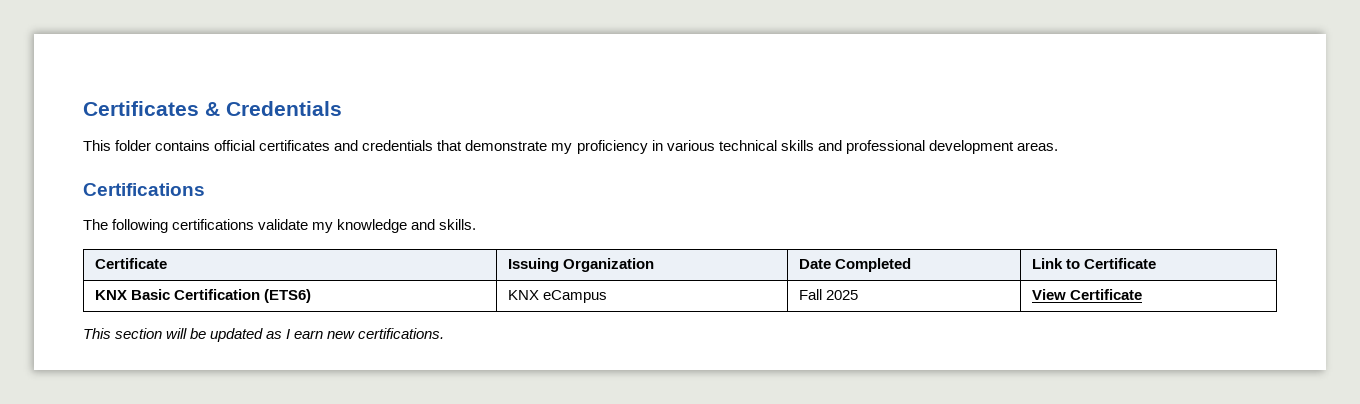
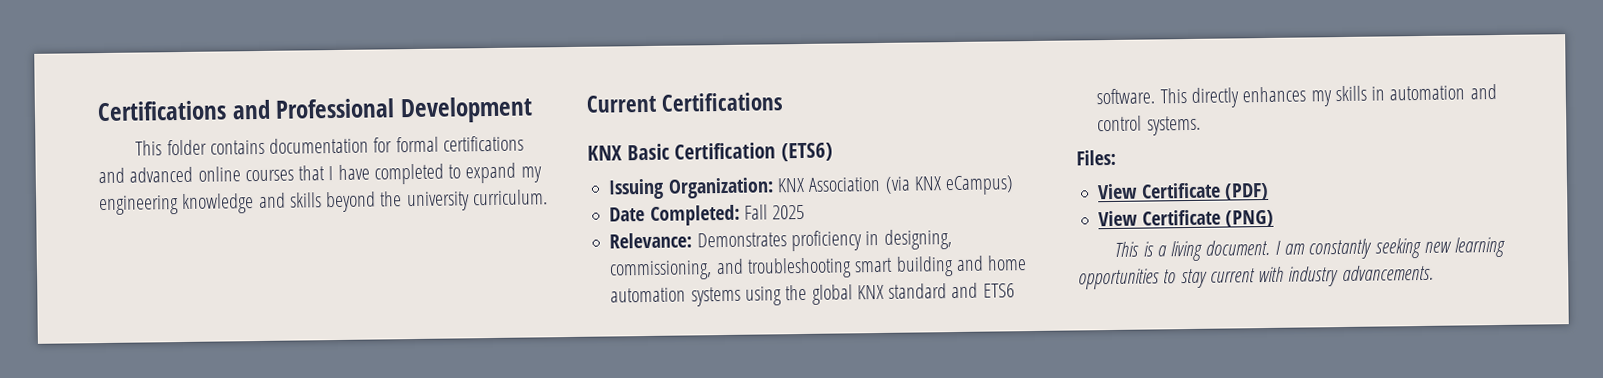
- Certificates & Credentials
+ Certifications and Professional Development
- This folder contains official certificates and credentials that demonstrate my proficiency in various technical skills and professional development areas.
- Certifications
- The following certifications validate my knowledge and skills.
- Certificate | Issuing Organization | Date Completed | Link to Certificate
- KNX Basic Certification (ETS6) | KNX eCampus | Fall 2025 | View Certificate
- This section will be updated as I earn new certifications.
+ This folder contains documentation for formal certifications and advanced online courses that I have completed to expand my engineering knowledge and skills beyond the university curriculum.
+ Current Certifications
+ KNX Basic Certification (ETS6)
+ Issuing Organization: KNX Association (via KNX eCampus)
+ Date Completed: Fall 2025
+ Relevance: Demonstrates proficiency in designing, commissioning, and troubleshooting smart building and home automation systems using the global KNX standard and ETS6 software. This directly enhances my skills in automation and control systems.
+ Files:
+ View Certificate (PDF)
+ View Certificate (PNG)
+ This is a living document. I am constantly seeking new learning opportunities to stay current with industry advancements.

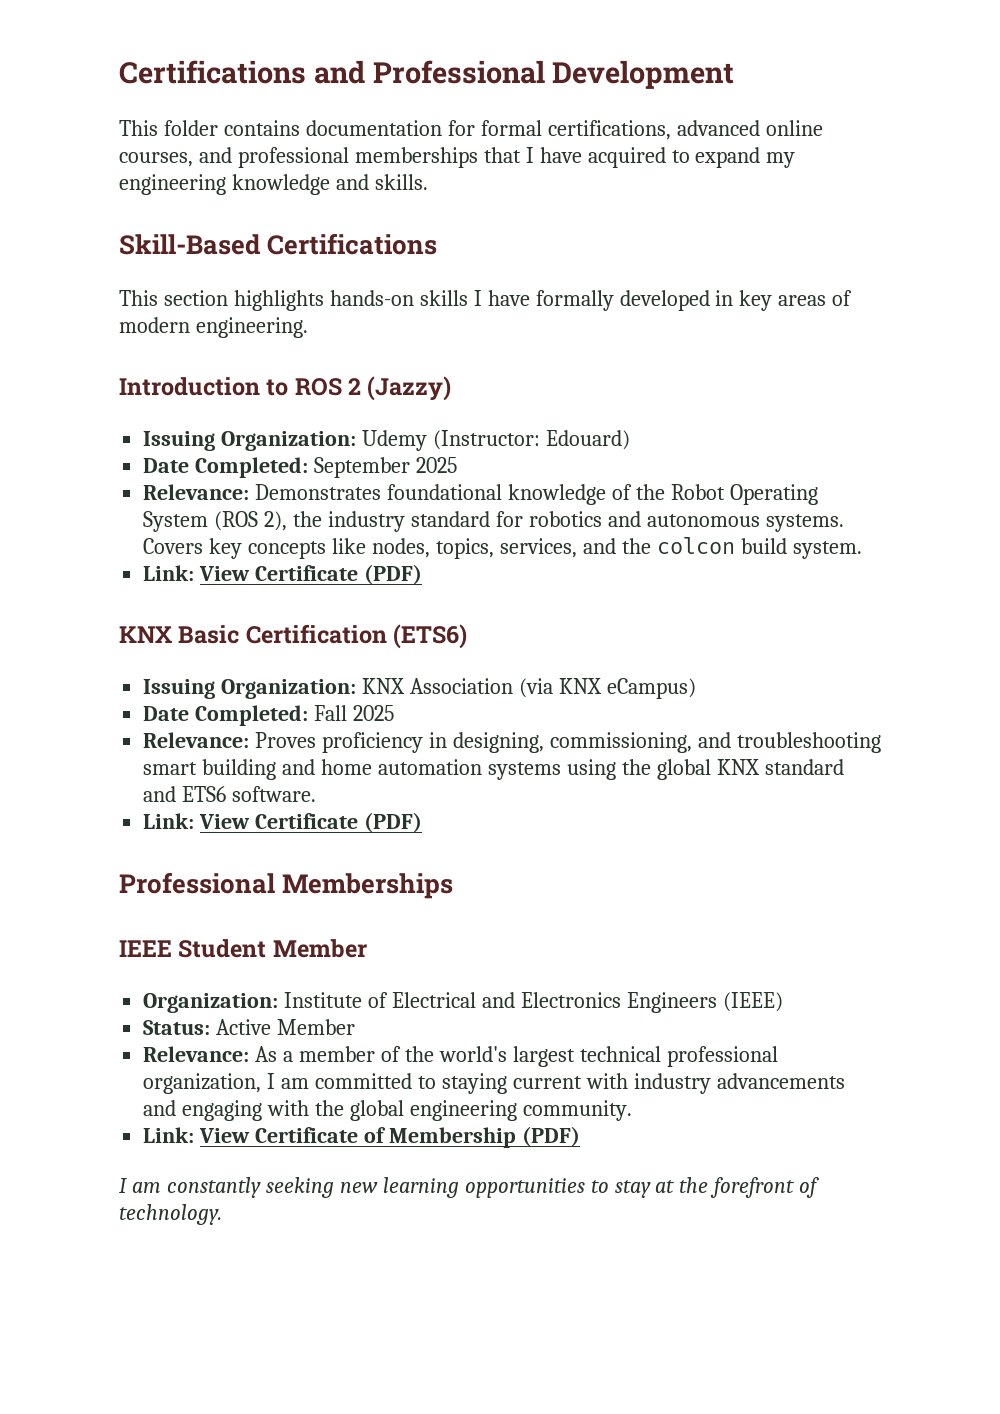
- This folder contains documentation for formal certifications and advanced online courses that I have completed to expand my engineering knowledge and skills beyond the university curriculum.
- Current Certifications
+ This folder contains documentation for formal certifications, advanced online courses, and professional memberships that I have acquired to expand my engineering knowledge and skills.
+ Skill-Based Certifications
+ This section highlights hands-on skills I have formally developed in key areas of modern engineering.
+ Introduction to ROS 2 (Jazzy)
+ Issuing Organization: Udemy (Instructor: Edouard)
+ Date Completed: September 2025
+ Relevance: Demonstrates foundational knowledge of the Robot Operating System (ROS 2), the industry standard for robotics and autonomous systems. Covers key concepts like nodes, topics, services, and the colcon build system.
+ Link: View Certificate (PDF)
- Relevance: Demonstrates proficiency in designing, commissioning, and troubleshooting smart building and home automation systems using the global KNX standard and ETS6 software. This directly enhances my skills in automation and control systems.
- Files:
- View Certificate (PDF)
- View Certificate (PNG)
- This is a living document. I am constantly seeking new learning opportunities to stay current with industry advancements.
+ Relevance: Proves proficiency in designing, commissioning, and troubleshooting smart building and home automation systems using the global KNX standard and ETS6 software.
+ Link: View Certificate (PDF)
+ Professional Memberships
+ IEEE Student Member
+ Organization: Institute of Electrical and Electronics Engineers (IEEE)
+ Status: Active Member
+ Relevance: As a member of the world's largest technical professional organization, I am committed to staying current with industry advancements and engaging with the global engineering community.
+ Link: View Certificate of Membership (PDF)
+ I am constantly seeking new learning opportunities to stay at the forefront of technology.

